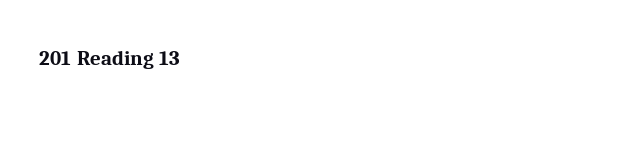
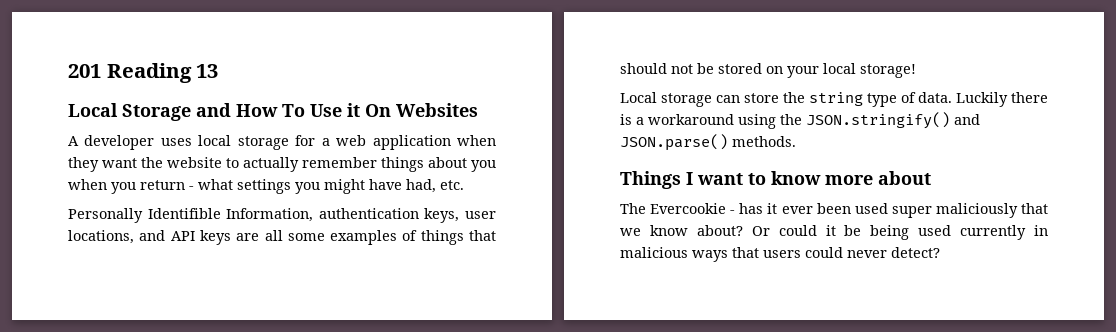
+ Local Storage and How To Use it On Websites
+ A developer uses local storage for a web application when they want the website to actually remember things about you when you return - what settings you might have had, etc.
+ Personally Identifible Information, authentication keys, user locations, and API keys are all some examples of things that should not be stored on your local storage!
+ Local storage can store the string type of data. Luckily there is a workaround using the JSON.stringify() and JSON.parse() methods.
+ Things I want to know more about
+ The Evercookie - has it ever been used super maliciously that we know about? Or could it be being used currently in malicious ways that users could never detect?

